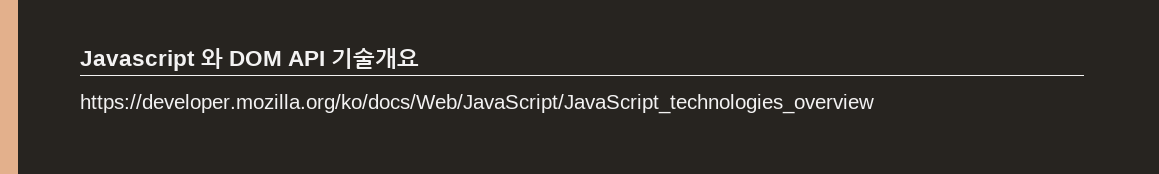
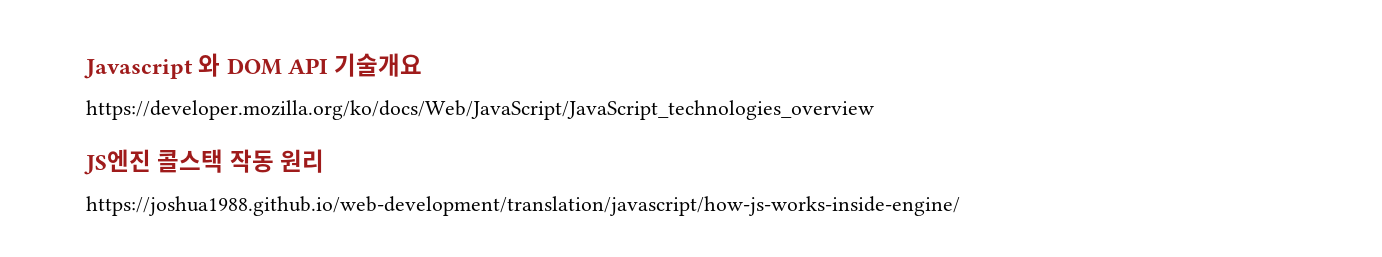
+ JS엔진 콜스택 작동 원리
+ https://joshua1988.github.io/web-development/translation/javascript/how-js-works-inside-engine/

